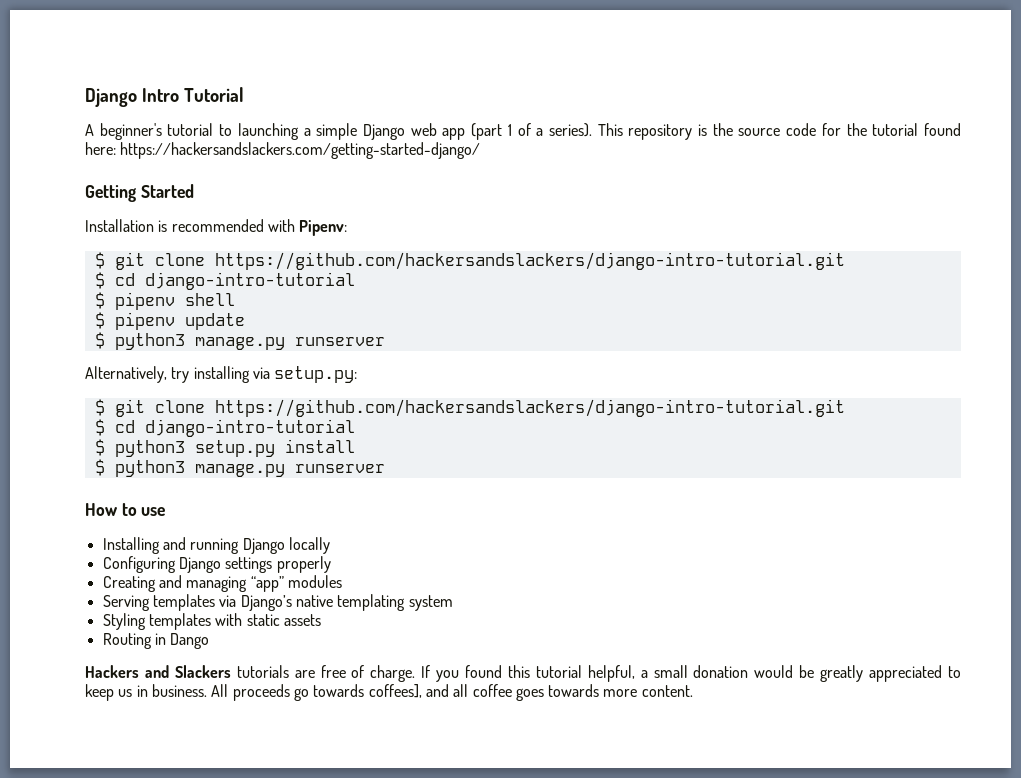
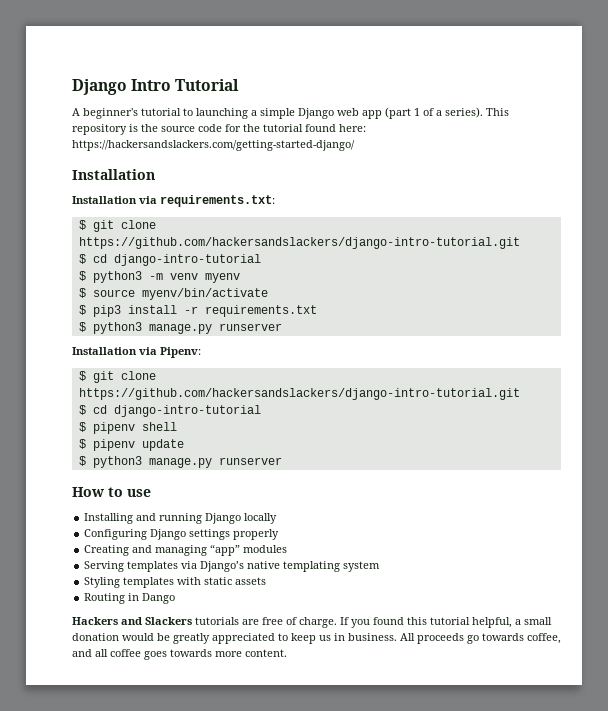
  This repository is the source code for the tutorial found here: https://hackersandslackers.com/getting-started-django/
- Getting Started
- Installation is recommended with Pipenv:
+ Installation
+ Installation via requirements.txt:
+ $ git clone https://github.com/hackersandslackers/django-intro-tutorial.git
+ $ cd django-intro-tutorial
+ $ python3 -m venv myenv
+ $ source myenv/bin/activate
+ $ pip3 install -r requirements.txt
+ $ python3 manage.py runserver
+ Installation via Pipenv:
- Alternatively, try installing via setup.py:
- $ git clone https://github.com/hackersandslackers/django-intro-tutorial.git
- $ cd django-intro-tutorial
- $ python3 setup.py install
- $ python3 manage.py runserver
- All proceeds go towards coffees], and all coffee goes towards more content.
+ All proceeds go towards coffee, and all coffee goes towards more content.

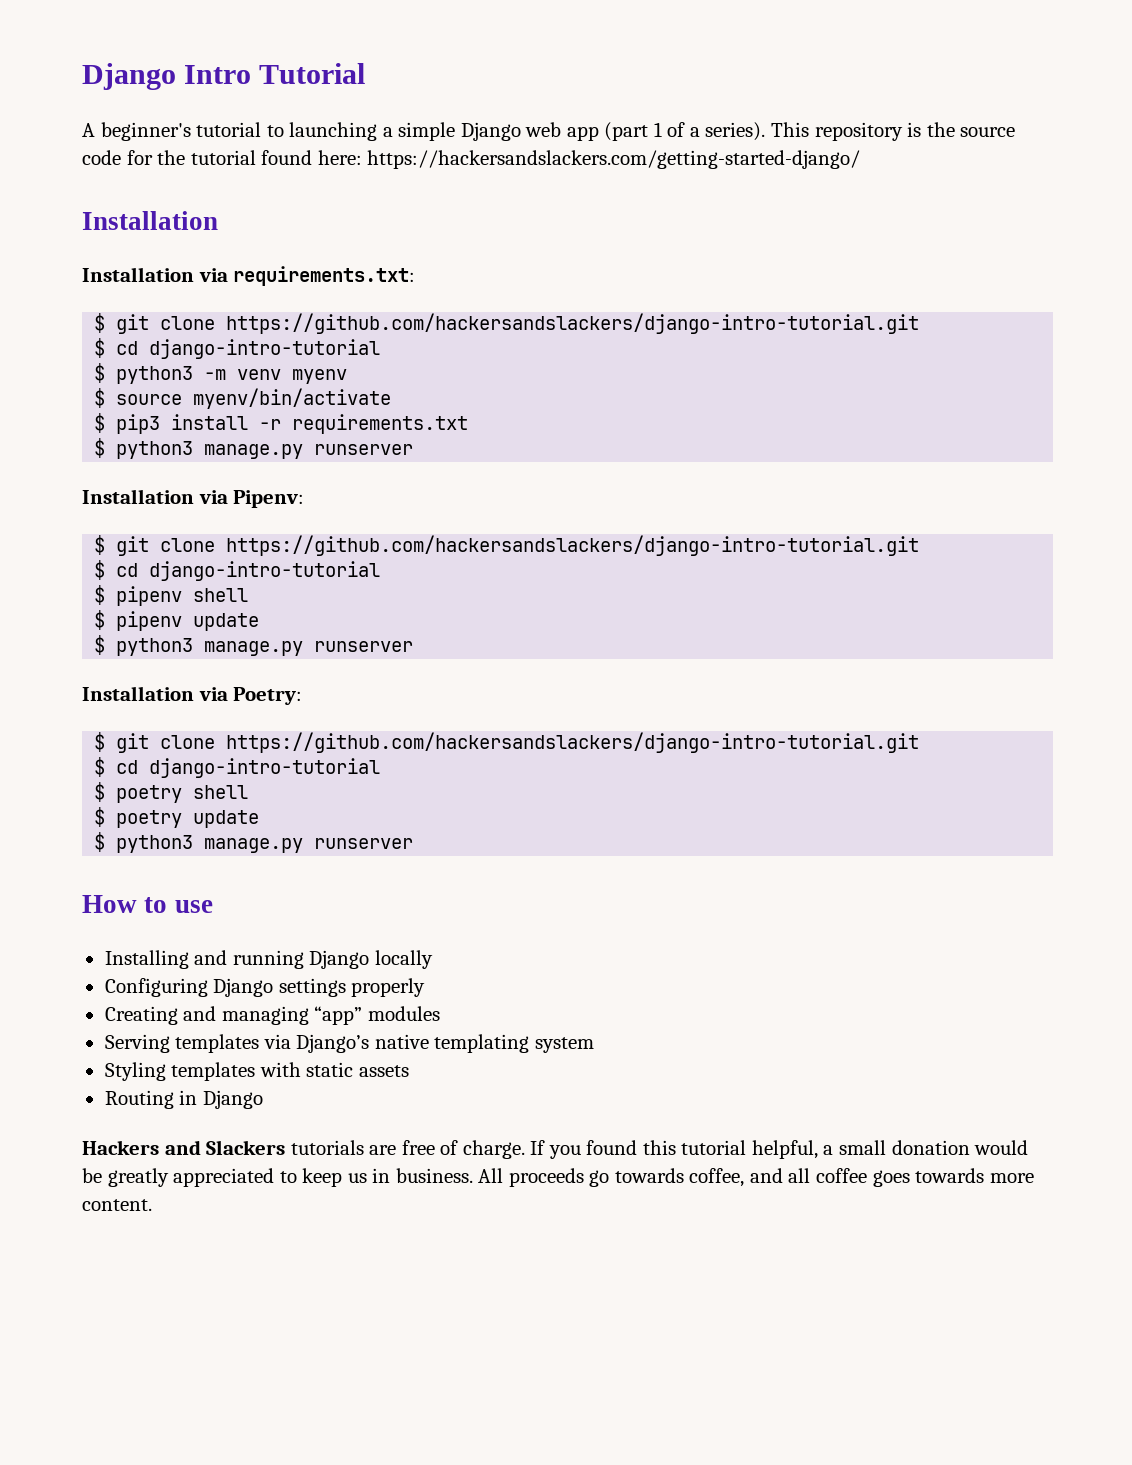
+ Installation via Poetry:
+ $ git clone https://github.com/hackersandslackers/django-intro-tutorial.git
+ $ cd django-intro-tutorial
+ $ poetry shell
+ $ poetry update
+ $ python3 manage.py runserver
- Routing in Dango
+ Routing in Django

